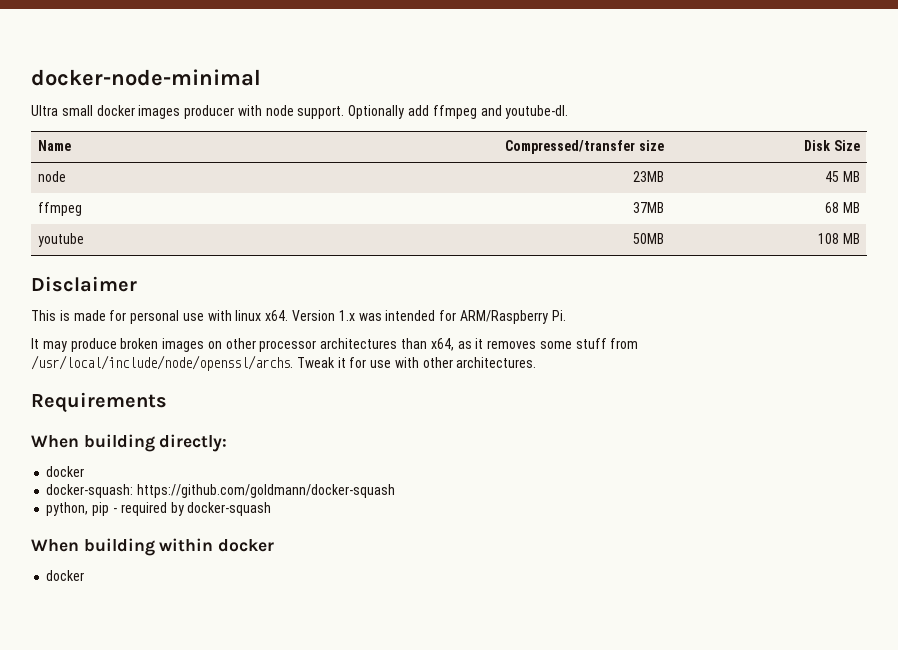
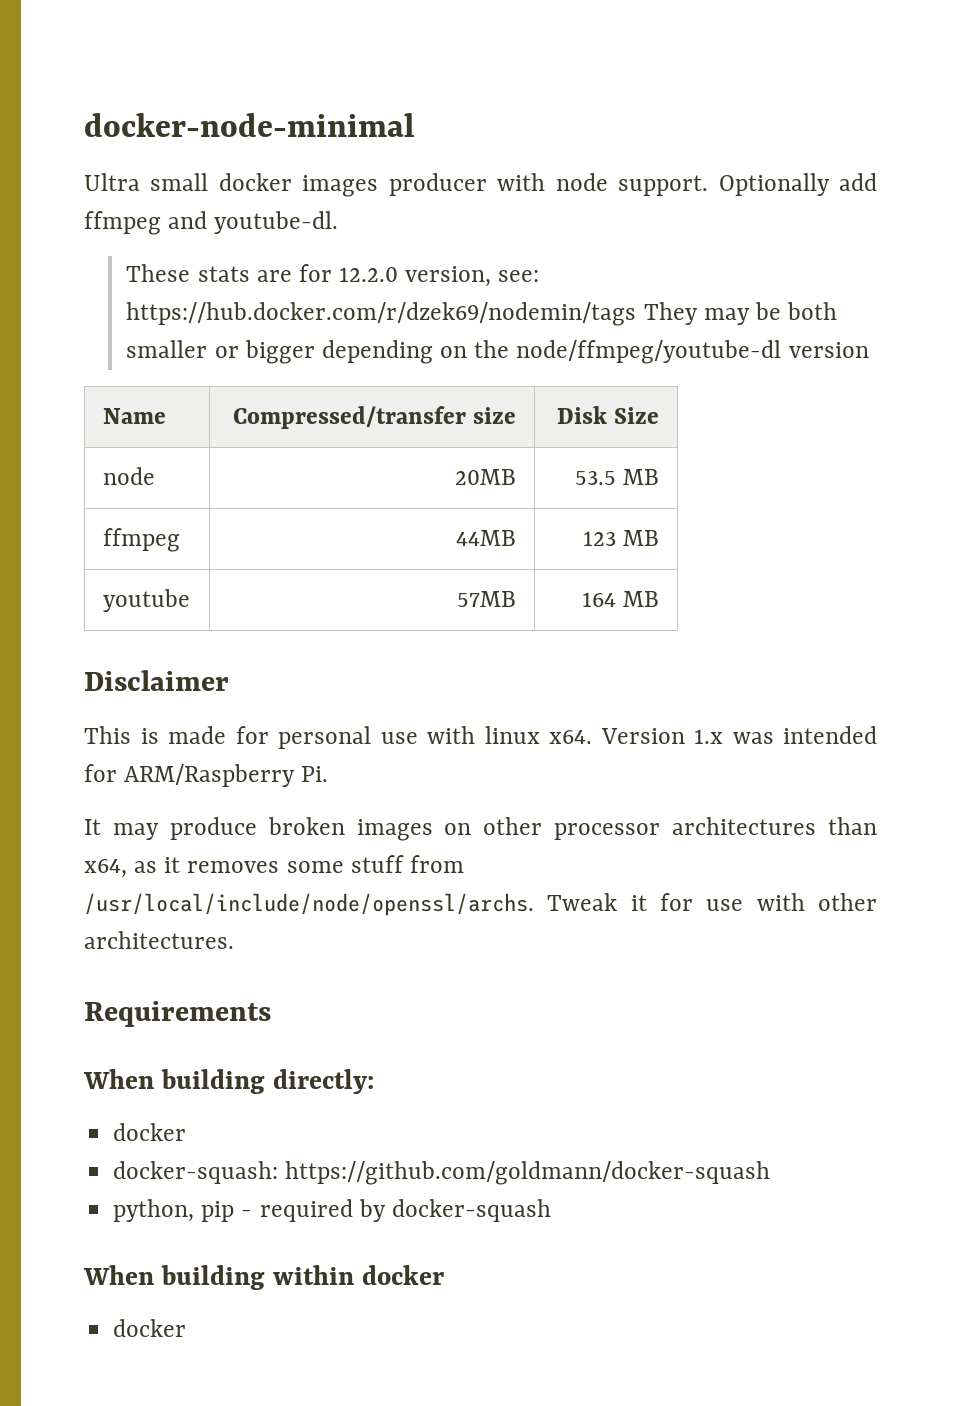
+ These stats are for 12.2.0 version, see: https://hub.docker.com/r/dzek69/nodemin/tags They may be both smaller or bigger depending on the node/ffmpeg/youtube-dl version
- node | 23MB | 45 MB
+ node | 20MB | 53.5 MB
- ffmpeg | 37MB | 68 MB
+ ffmpeg | 44MB | 123 MB
- youtube | 50MB | 108 MB
+ youtube | 57MB | 164 MB

